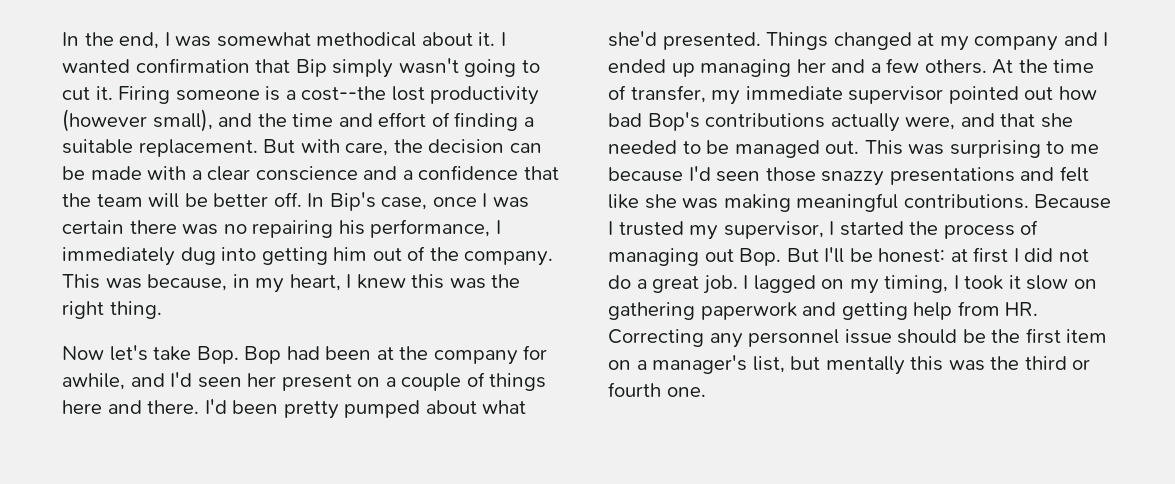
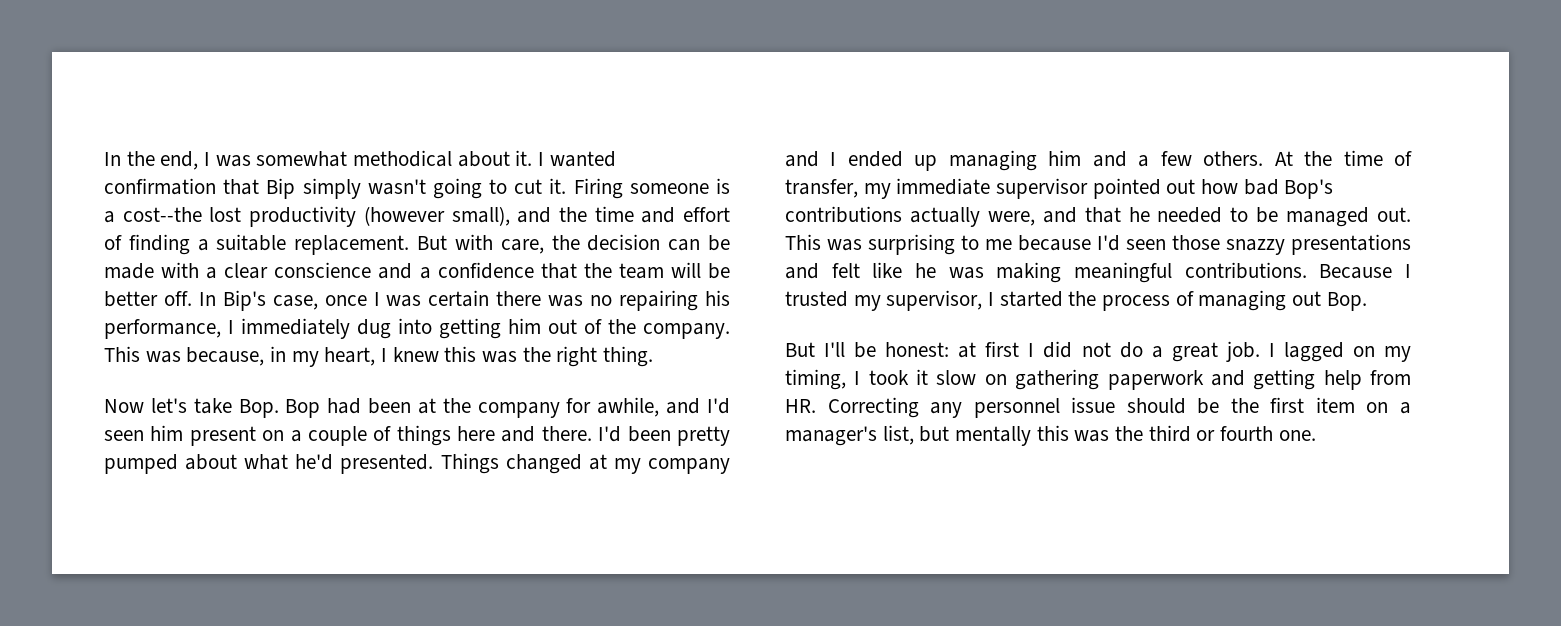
- Now let's take Bop. Bop had been at the company for awhile, and I'd seen her present on a couple of things here and there.
+ Now let's take Bop. Bop had been at the company for awhile, and I'd seen him present on a couple of things here and there.
- I'd been pretty pumped about what she'd presented.
+ I'd been pretty pumped about what he'd presented.
- Things changed at my company and I ended up managing her and a few others.
+ Things changed at my company and I ended up managing him and a few others.
- At the time of transfer, my immediate supervisor pointed out how bad Bop's contributions actually were, and that she needed to be managed out.
+ At the time of transfer, my immediate supervisor pointed out how bad Bop's contributions actually were, and that he needed to be managed out.
- This was surprising to me because I'd seen those snazzy presentations and felt like she was making meaningful contributions.
+ This was surprising to me because I'd seen those snazzy presentations and felt like he was making meaningful contributions.
- Because I trusted my supervisor, I started the process of managing out Bop. But I'll be honest: at first I did not do a great job.
+ Because I trusted my supervisor, I started the process of managing out Bop.
+ But I'll be honest: at first I did not do a great job.

